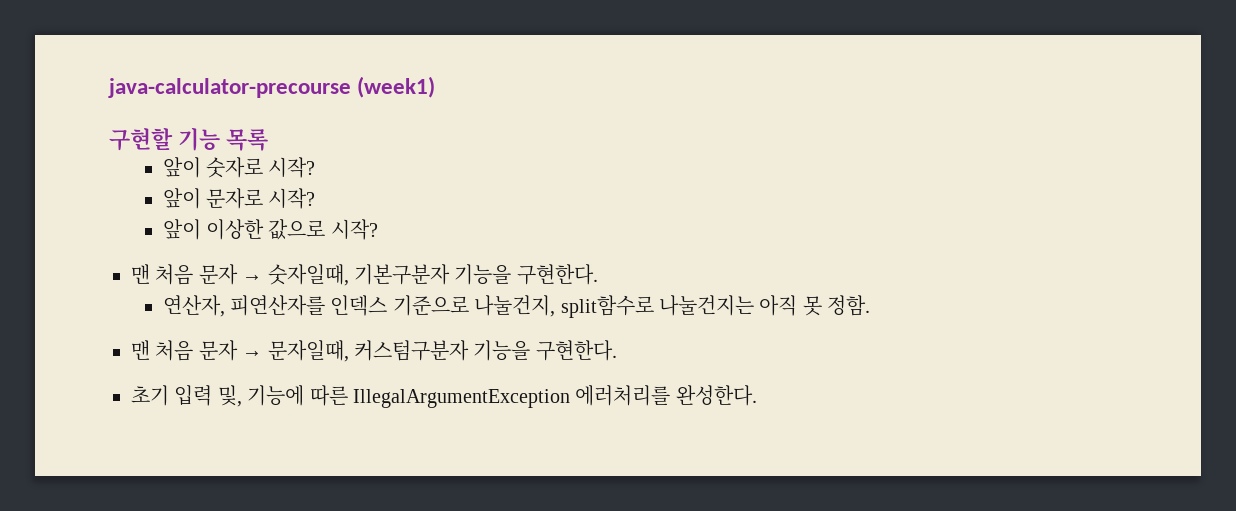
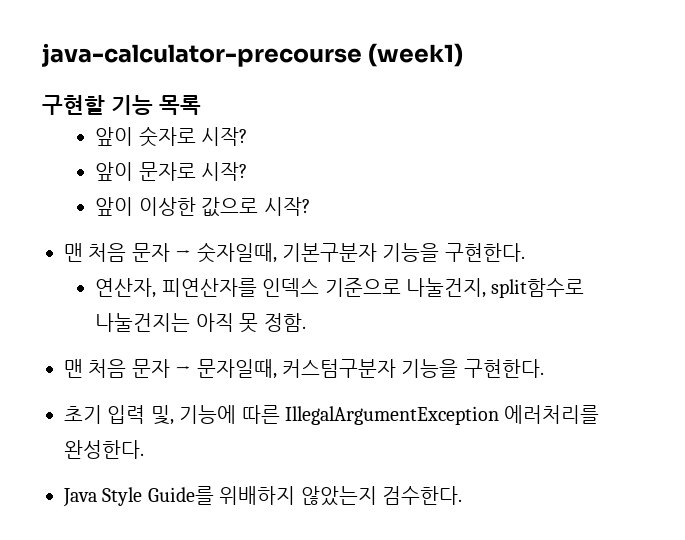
+ Java Style Guide를 위배하지 않았는지 검수한다.

